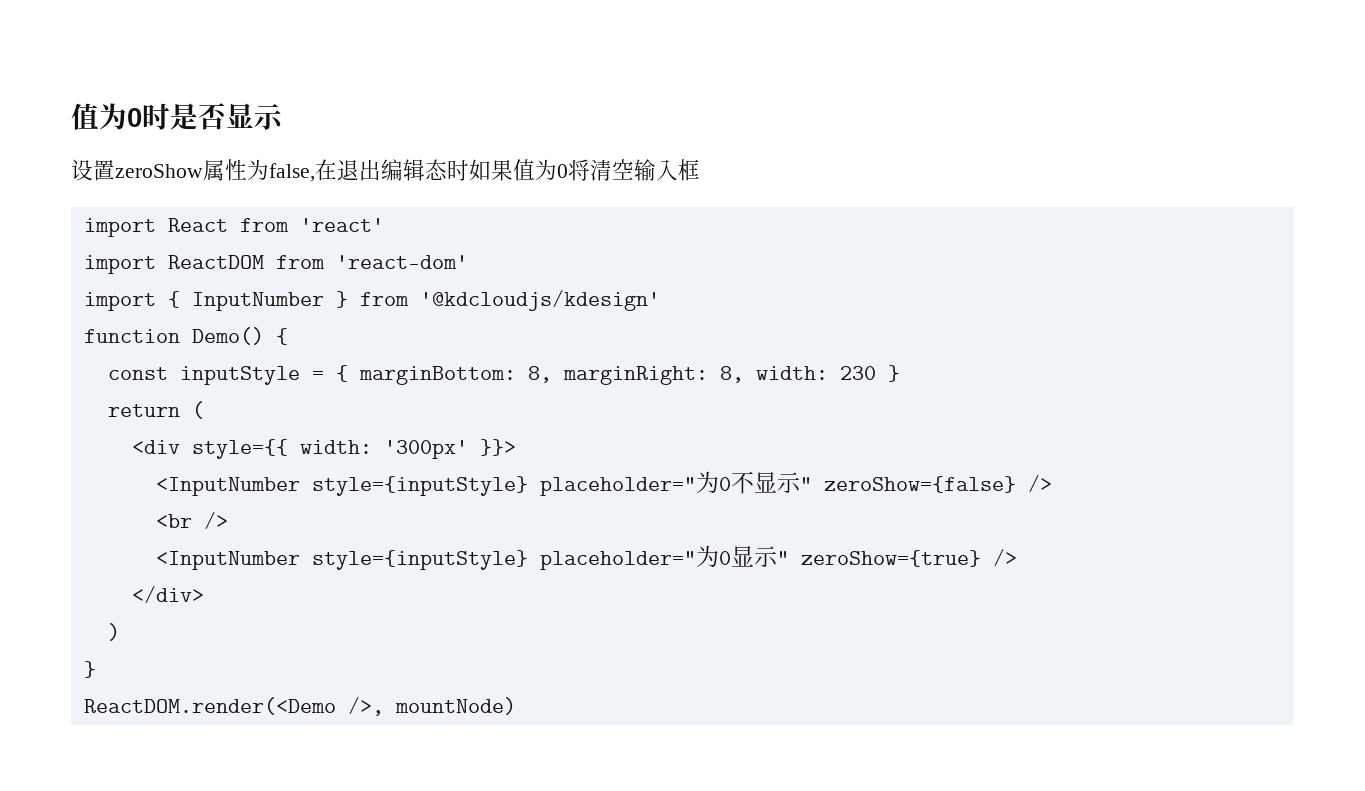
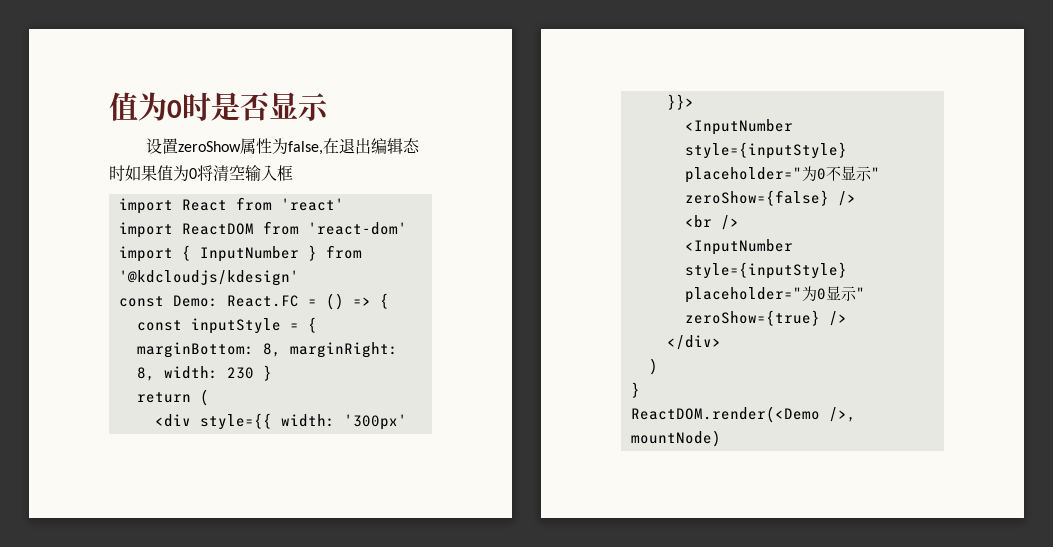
- function Demo() {
+ const Demo: React.FC = () => {

